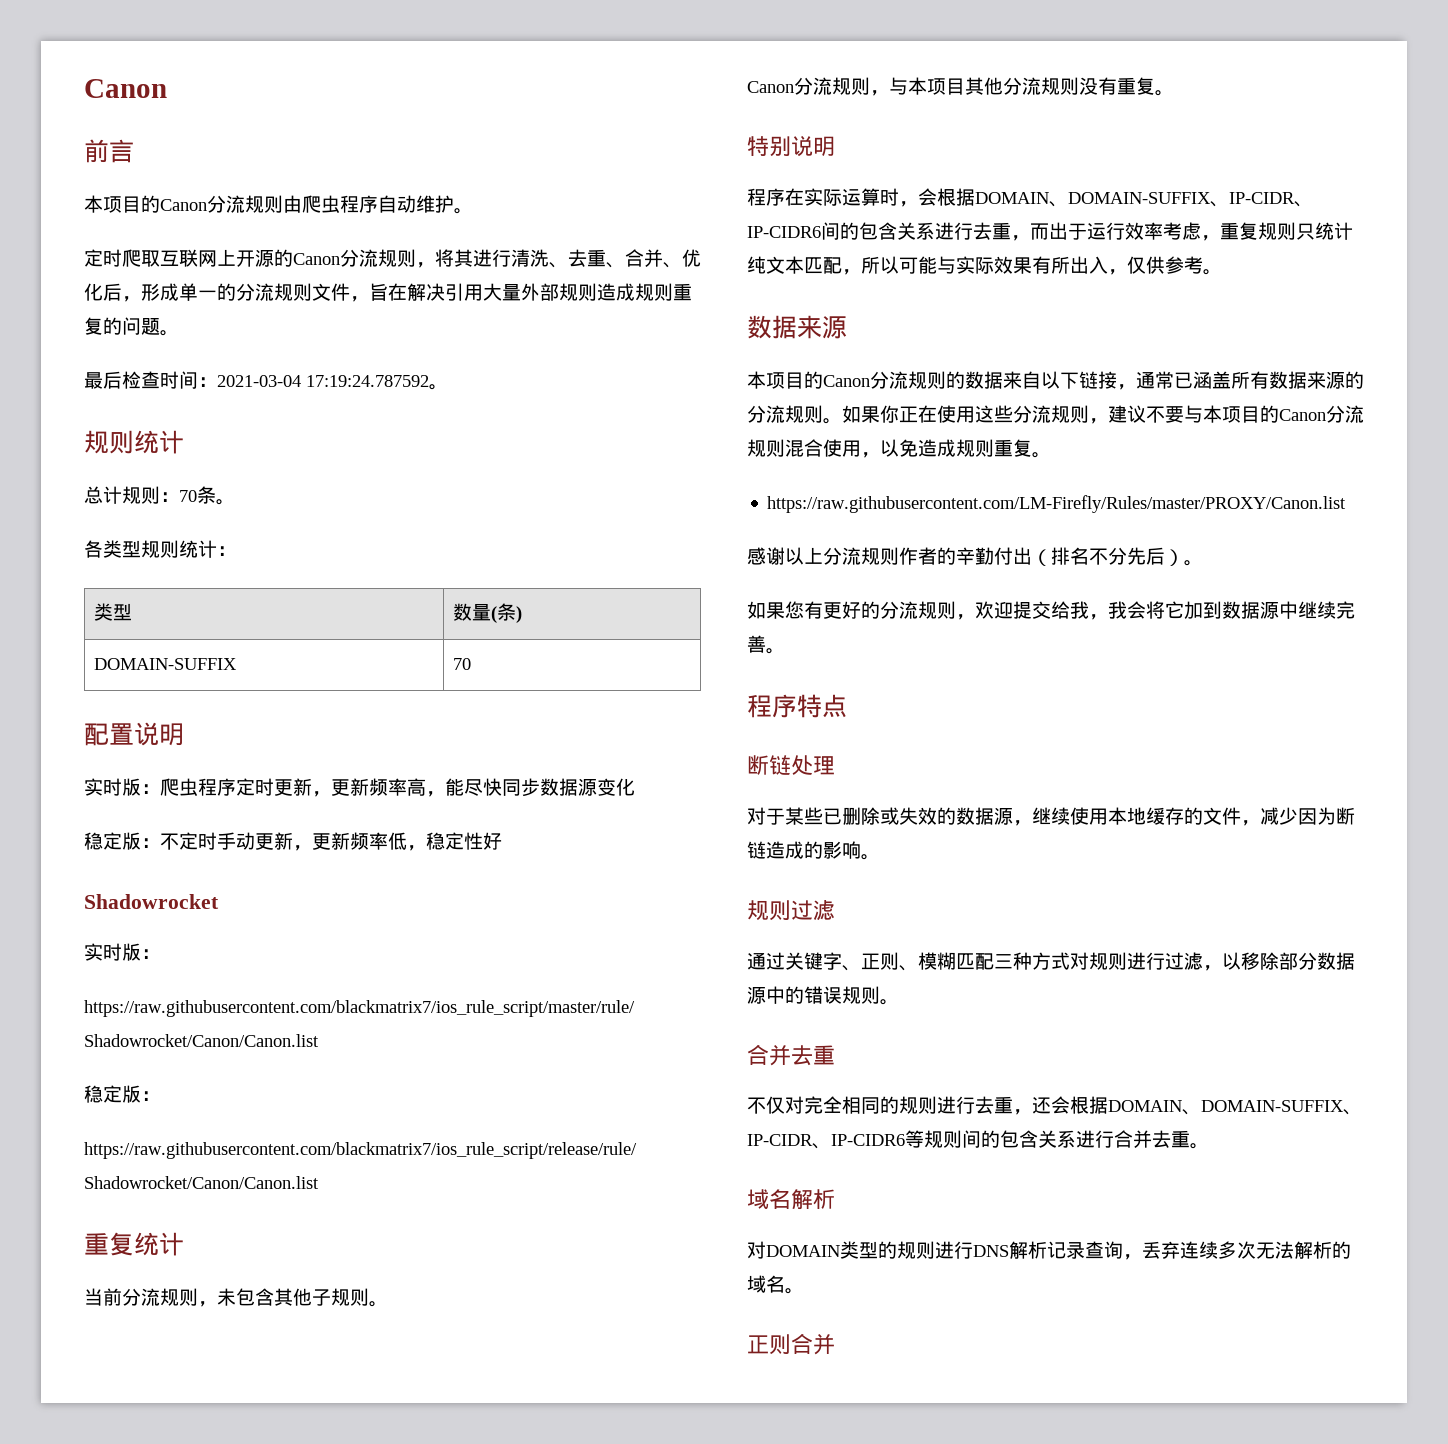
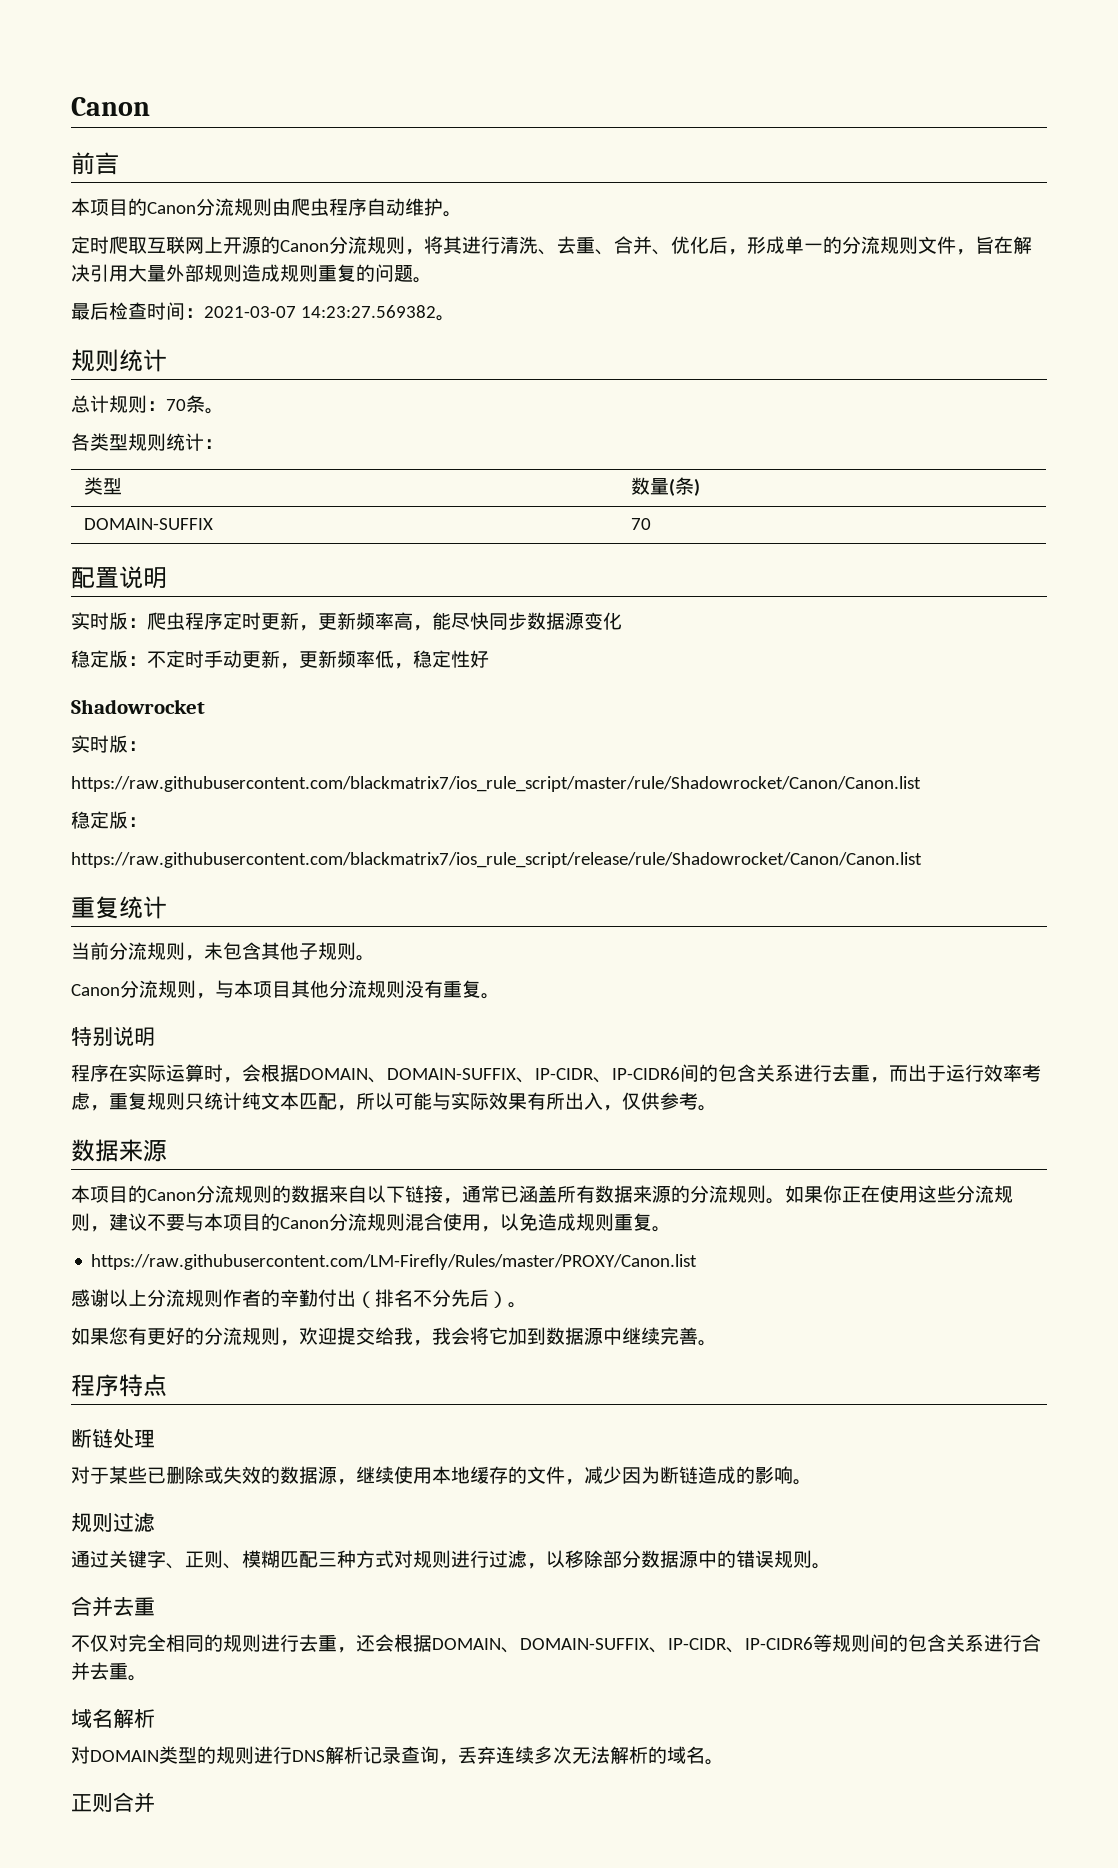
- 最后检查时间：2021-03-04 17:19:24.787592。
+ 最后检查时间：2021-03-07 14:23:27.569382。

